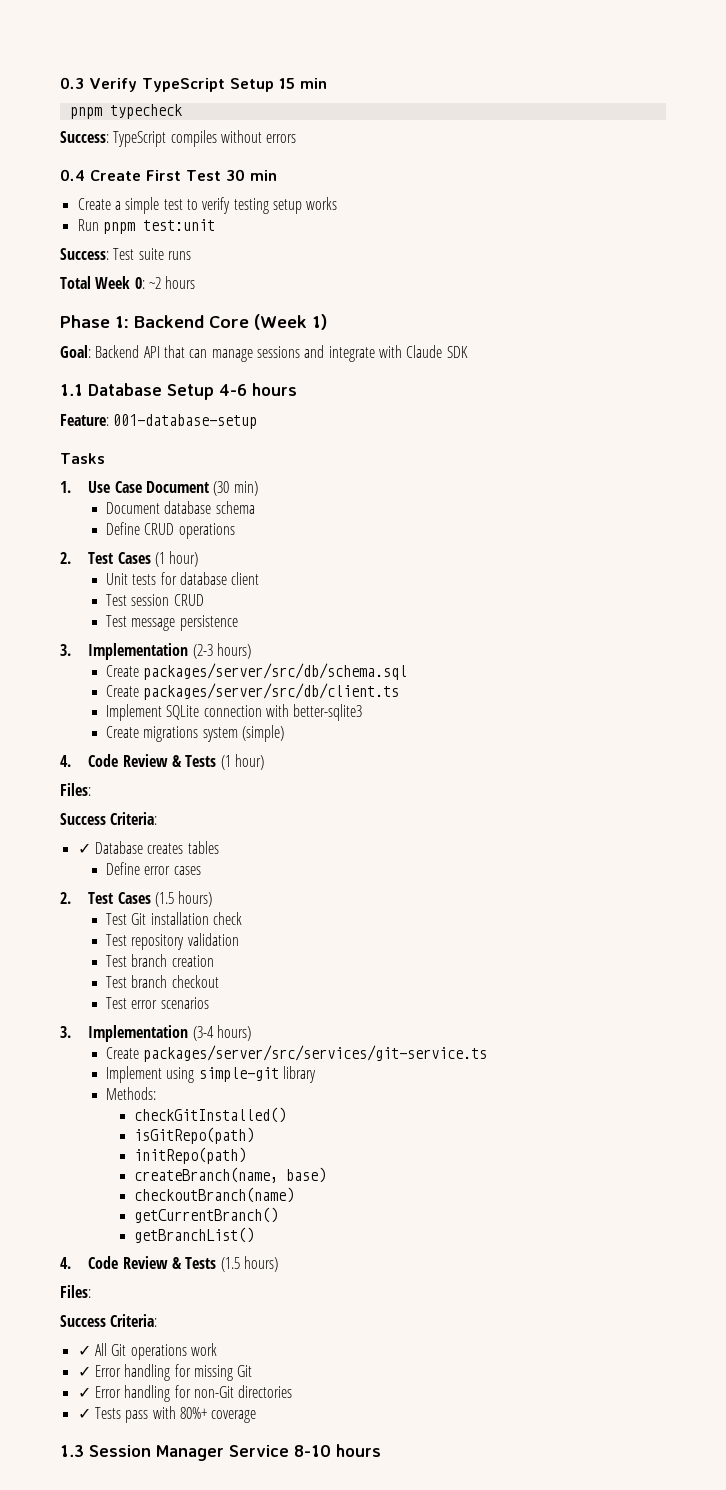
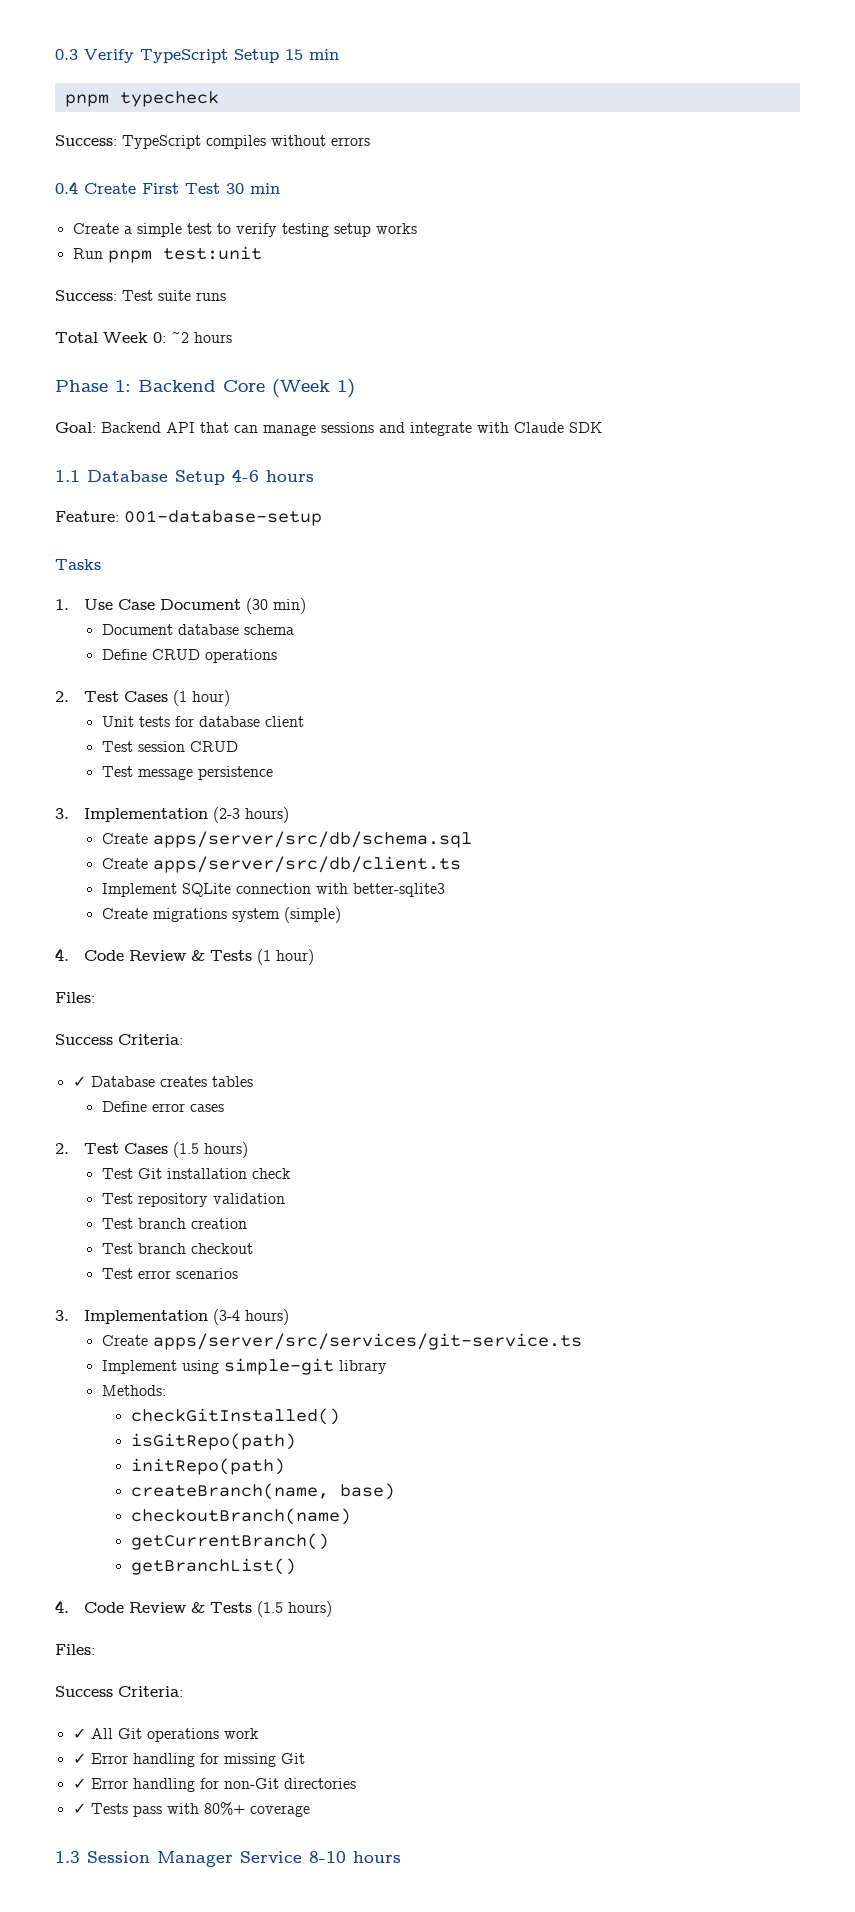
- Create packages/server/src/db/schema.sql
- Create packages/server/src/db/client.ts
+ Create apps/server/src/db/schema.sql
+ Create apps/server/src/db/client.ts
- Create packages/server/src/services/git-service.ts
+ Create apps/server/src/services/git-service.ts

